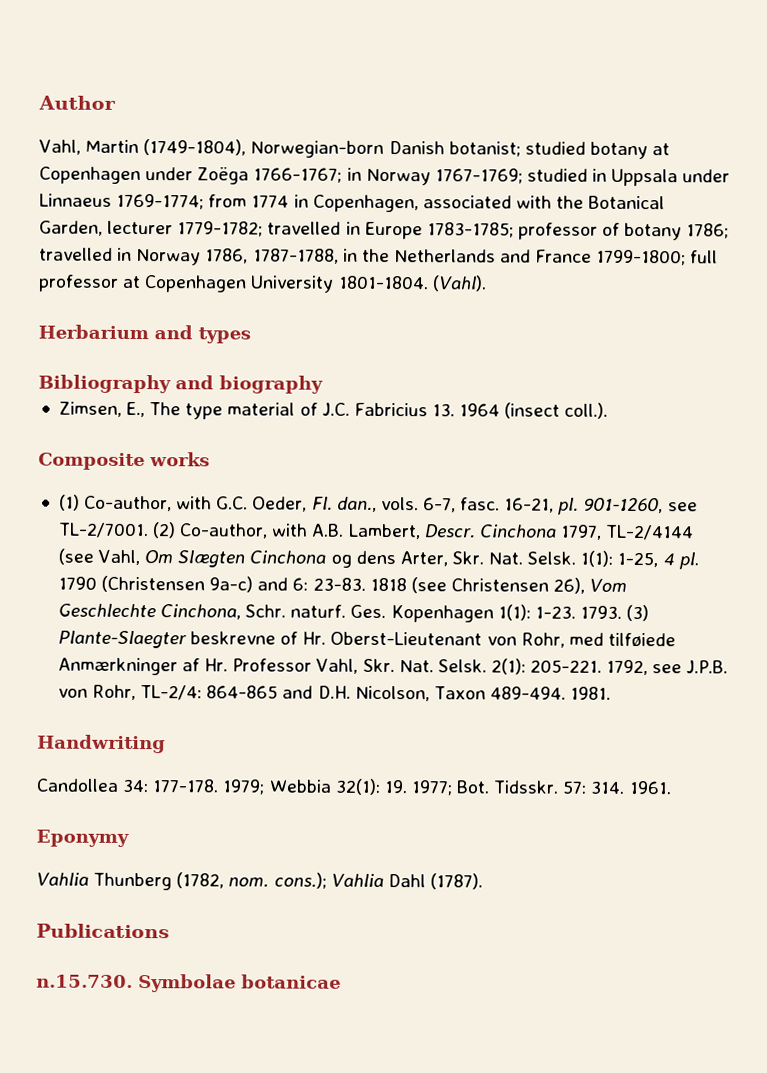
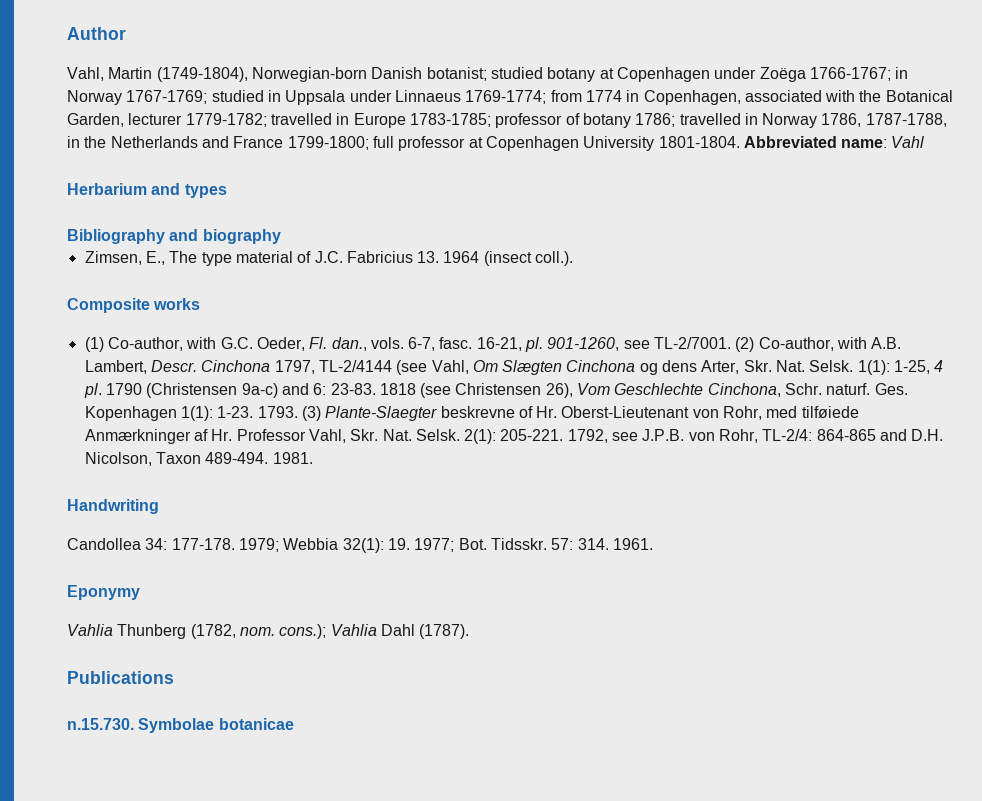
- (Vahl).
+ Abbreviated name: Vahl

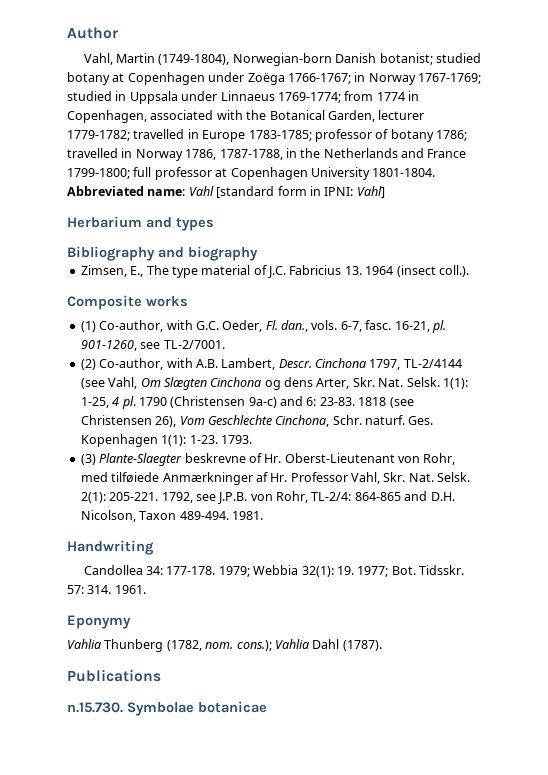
- Abbreviated name: Vahl
+ Abbreviated name: Vahl [standard form in IPNI: Vahl]
- 901-1260, see TL-2/7001. (2) Co-author, with A.B. Lambert, Descr.
+ 901-1260, see TL-2/7001.
+ (2) Co-author, with A.B. Lambert, Descr.
- 1793. (3) Plante-Slaegter beskrevne of Hr. Oberst-Lieutenant von Rohr, med tilføiede Anmærkninger af Hr. Professor Vahl, Skr. Nat. Selsk.
+ 1793.
+ (3) Plante-Slaegter beskrevne of Hr. Oberst-Lieutenant von Rohr, med tilføiede Anmærkninger af Hr. Professor Vahl, Skr. Nat. Selsk.

